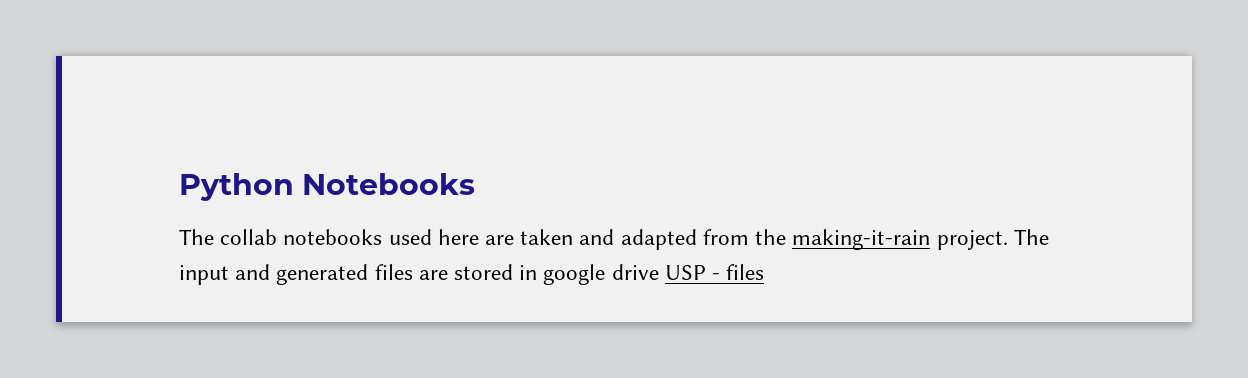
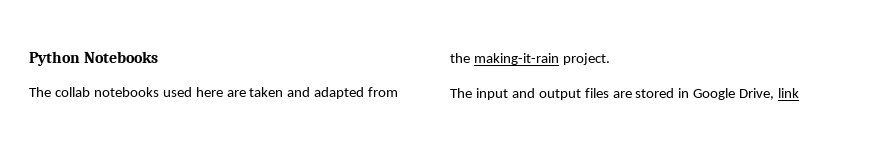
- The collab notebooks used here are taken and adapted from the making-it-rain project. The input and generated files are stored in google drive USP - files
+ The collab notebooks used here are taken and adapted from the making-it-rain project.
+ The input and output files are stored in Google Drive, link

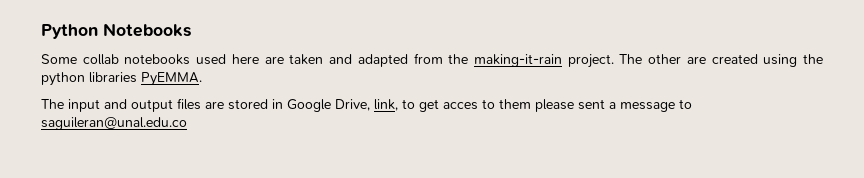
- The collab notebooks used here are taken and adapted from the making-it-rain project.
+ Some collab notebooks used here are taken and adapted from the making-it-rain project. The other are created using the python libraries PyEMMA.
- The input and output files are stored in Google Drive, link
+ The input and output files are stored in Google Drive, link, to get acces to them please sent a message to saguileran@unal.edu.co

